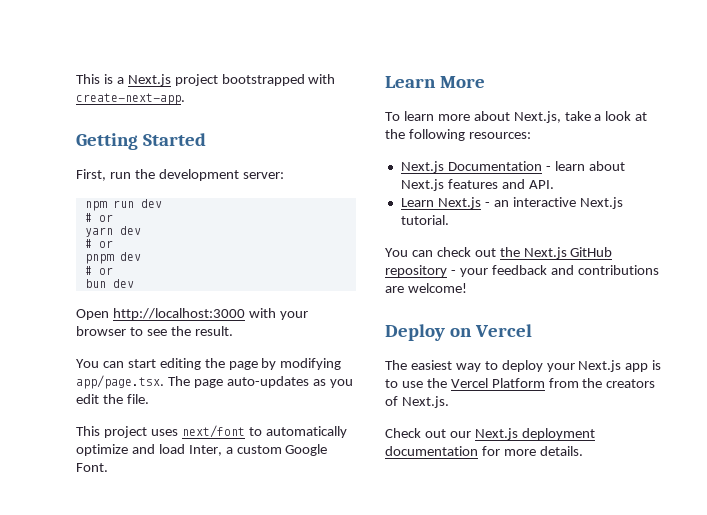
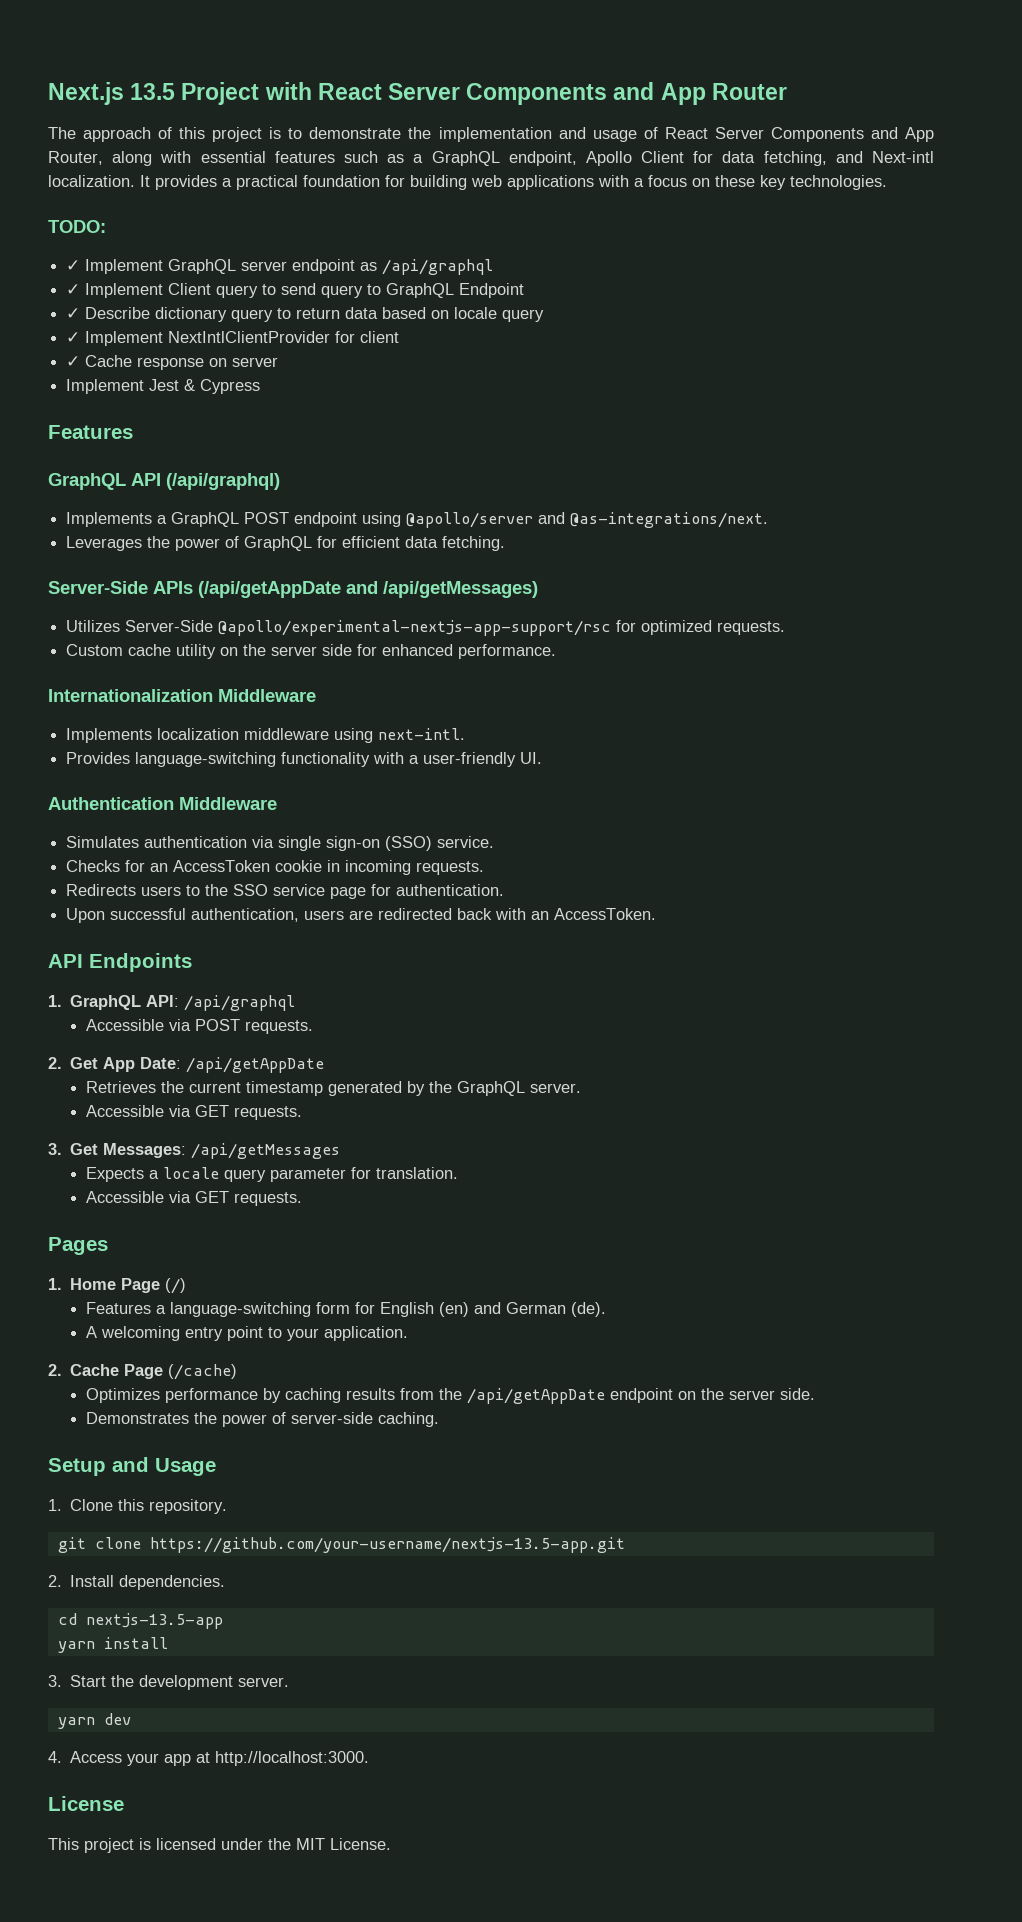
- This is a Next.js project bootstrapped with create-next-app.
- Getting Started
- First, run the development server:
- npm run dev
- # or
+ Next.js 13.5 Project with React Server Components and App Router
+ The approach of this project is to demonstrate the implementation and usage of React Server Components and App Router, along with essential features such as a GraphQL endpoint, Apollo Client for data fetching, and Next-intl localization. It provides a practical foundation for building web applications with a focus on these key technologies.
+ TODO:
+ ✓ Implement GraphQL server endpoint as /api/graphql
+ ✓ Implement Client query to send query to GraphQL Endpoint
+ ✓ Describe dictionary query to return data based on locale query
+ ✓ Implement NextIntlClientProvider for client
+ ✓ Cache response on server
+ Implement Jest & Cypress
+ Features
+ GraphQL API (/api/graphql)
+ Implements a GraphQL POST endpoint using @apollo/server and @as-integrations/next.
+ Leverages the power of GraphQL for efficient data fetching.
+ Server-Side APIs (/api/getAppDate and /api/getMessages)
+ Utilizes Server-Side @apollo/experimental-nextjs-app-support/rsc for optimized requests.
+ Custom cache utility on the server side for enhanced performance.
+ Internationalization Middleware
+ Implements localization middleware using next-intl.
+ Provides language-switching functionality with a user-friendly UI.
+ Authentication Middleware
+ Simulates authentication via single sign-on (SSO) service.
+ Checks for an AccessToken cookie in incoming requests.
+ Redirects users to the SSO service page for authentication.
+ Upon successful authentication, users are redirected back with an AccessToken.
+ API Endpoints
+ 1. GraphQL API: /api/graphql
+ Accessible via POST requests.
+ 2. Get App Date: /api/getAppDate
+ Retrieves the current timestamp generated by the GraphQL server.
+ Accessible via GET requests.
+ 3. Get Messages: /api/getMessages
+ Expects a locale query parameter for translation.
+ Accessible via GET requests.
+ Pages
+ 1. Home Page (/)
+ Features a language-switching form for English (en) and German (de).
+ A welcoming entry point to your application.
+ 2. Cache Page (/cache)
+ Optimizes performance by caching results from the /api/getAppDate endpoint on the server side.
+ Demonstrates the power of server-side caching.
+ Setup and Usage
+ 1. Clone this repository.
+ git clone https://github.com/your-username/nextjs-13.5-app.git
+ 2. Install dependencies.
+ cd nextjs-13.5-app
+ yarn install
+ 3. Start the development server.
  yarn dev
- # or
- pnpm dev
- # or
- bun dev
- Open http://localhost:3000 with your browser to see the result.
- You can start editing the page by modifying app/page.tsx. The page auto-updates as you edit the file.
- This project uses next/font to automatically optimize and load Inter, a custom Google Font.
- Learn More
- To learn more about Next.js, take a look at the following resources:
- Next.js Documentation - learn about Next.js features and API.
- Learn Next.js - an interactive Next.js tutorial.
- You can check out the Next.js GitHub repository - your feedback and contributions are welcome!
- Deploy on Vercel
- The easiest way to deploy your Next.js app is to use the Vercel Platform from the creators of Next.js.
- Check out our Next.js deployment documentation for more details.
+ 4. Access your app at http://localhost:3000.
+ License
+ This project is licensed under the MIT License.

